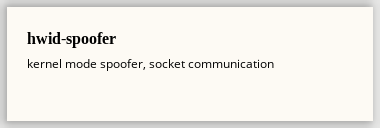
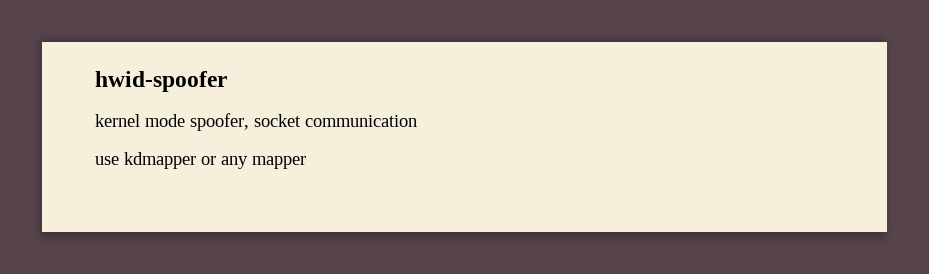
+ use kdmapper or any mapper

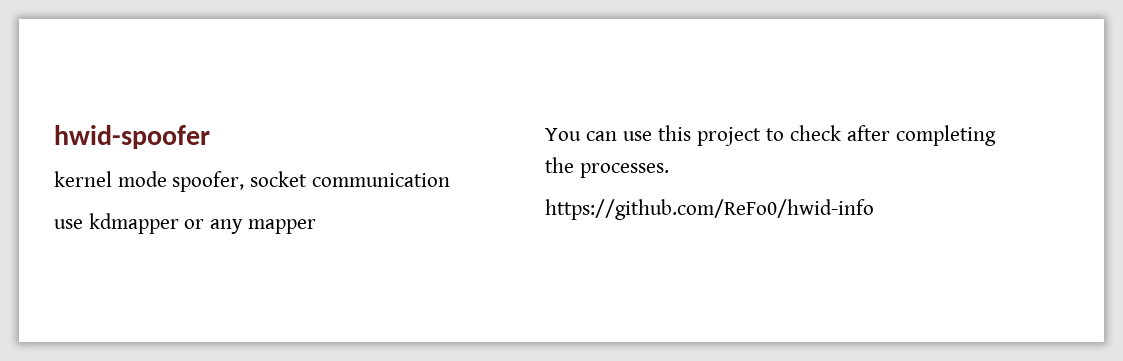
+ You can use this project to check after completing the processes.
+ https://github.com/ReFo0/hwid-info

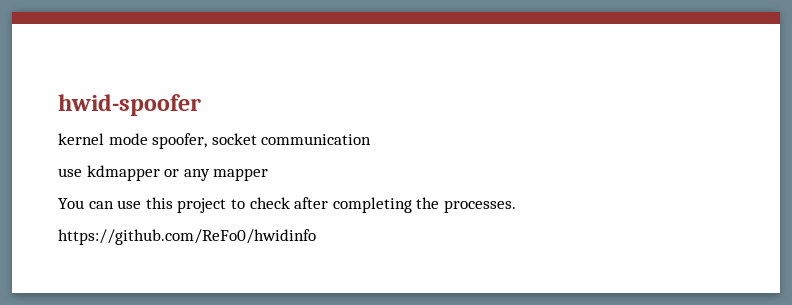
- https://github.com/ReFo0/hwid-info
+ https://github.com/ReFo0/hwidinfo

